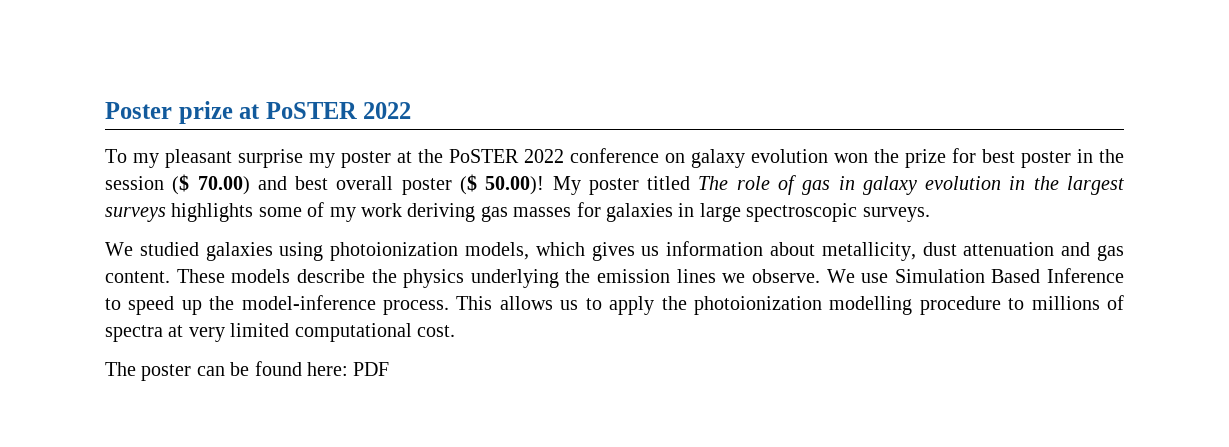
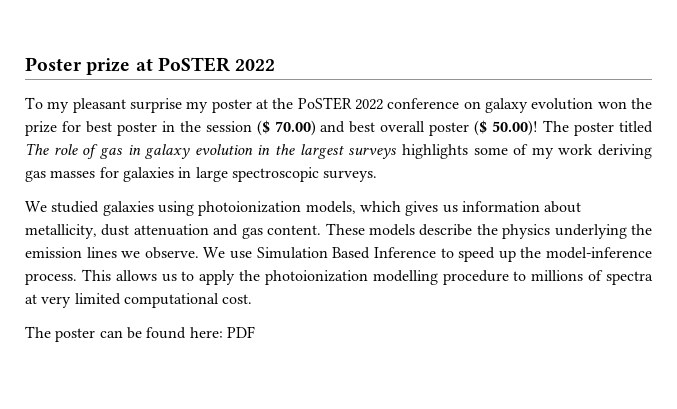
- My poster titled The role of gas in galaxy evolution in the largest surveys highlights some of my work deriving gas masses for galaxies in large spectroscopic surveys.
+ The poster titled The role of gas in galaxy evolution in the largest surveys highlights some of my work deriving gas masses for galaxies in large spectroscopic surveys.

